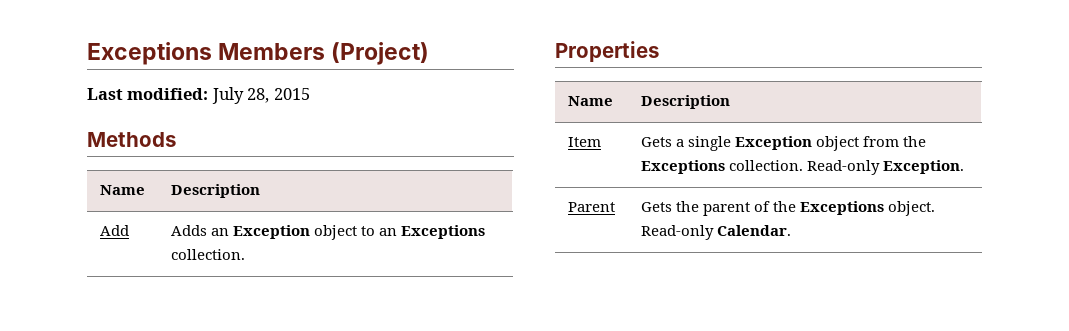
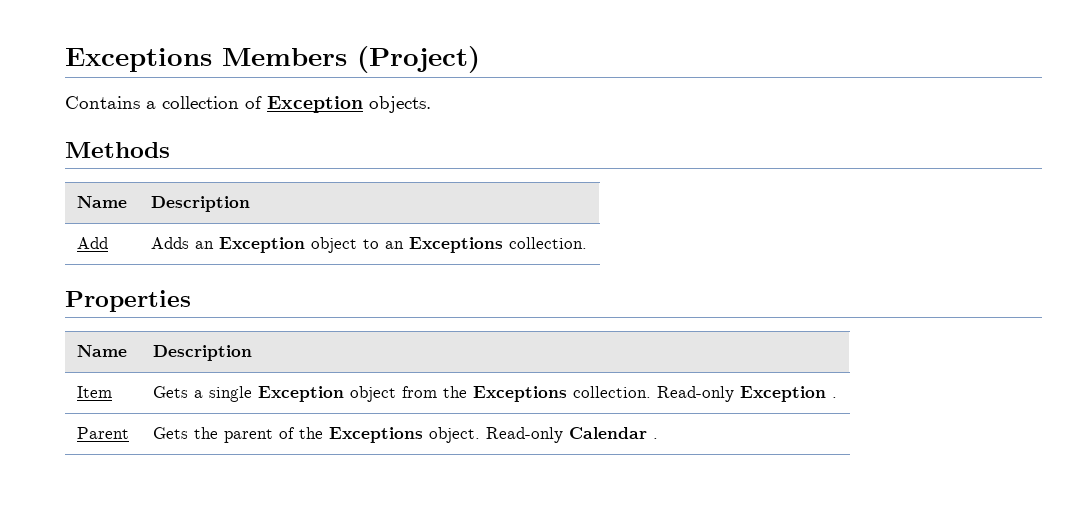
- Last modified: July 28, 2015
+ Contains a collection of Exception objects.
- Item | Gets a single Exception object from the Exceptions collection. Read-only Exception.
+ Item | Gets a single Exception object from the Exceptions collection. Read-only Exception .
- Parent | Gets the parent of the Exceptions object. Read-only Calendar.
+ Parent | Gets the parent of the Exceptions object. Read-only Calendar .

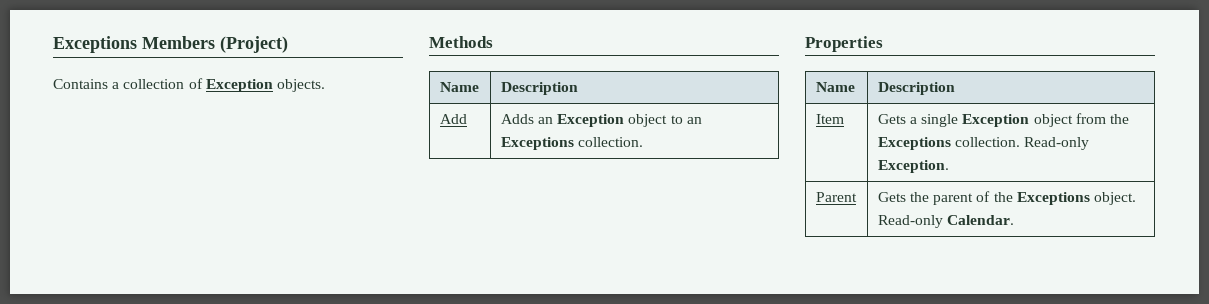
- Item | Gets a single Exception object from the Exceptions collection. Read-only Exception .
+ Item | Gets a single Exception object from the Exceptions collection. Read-only Exception.
- Parent | Gets the parent of the Exceptions object. Read-only Calendar .
+ Parent | Gets the parent of the Exceptions object. Read-only Calendar.

